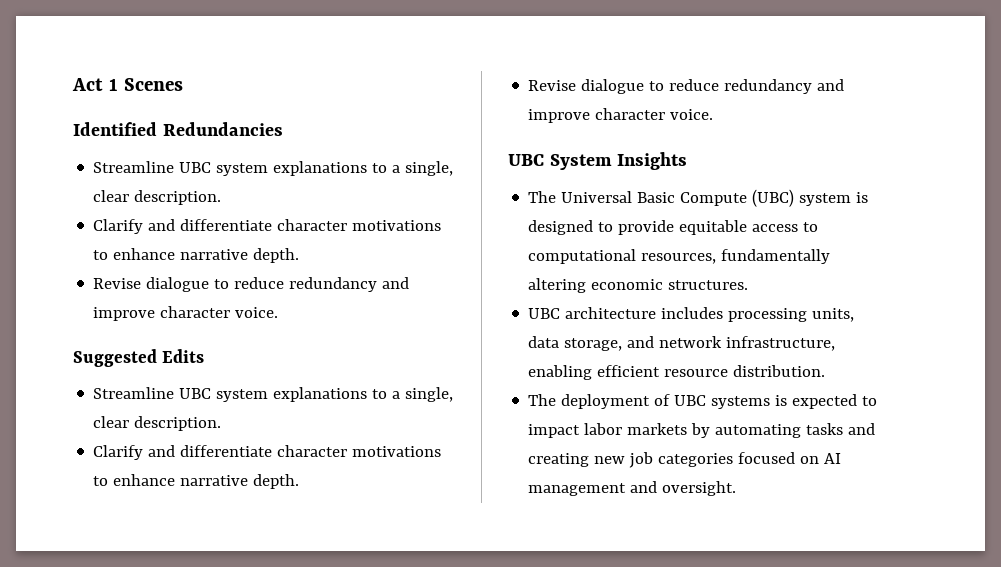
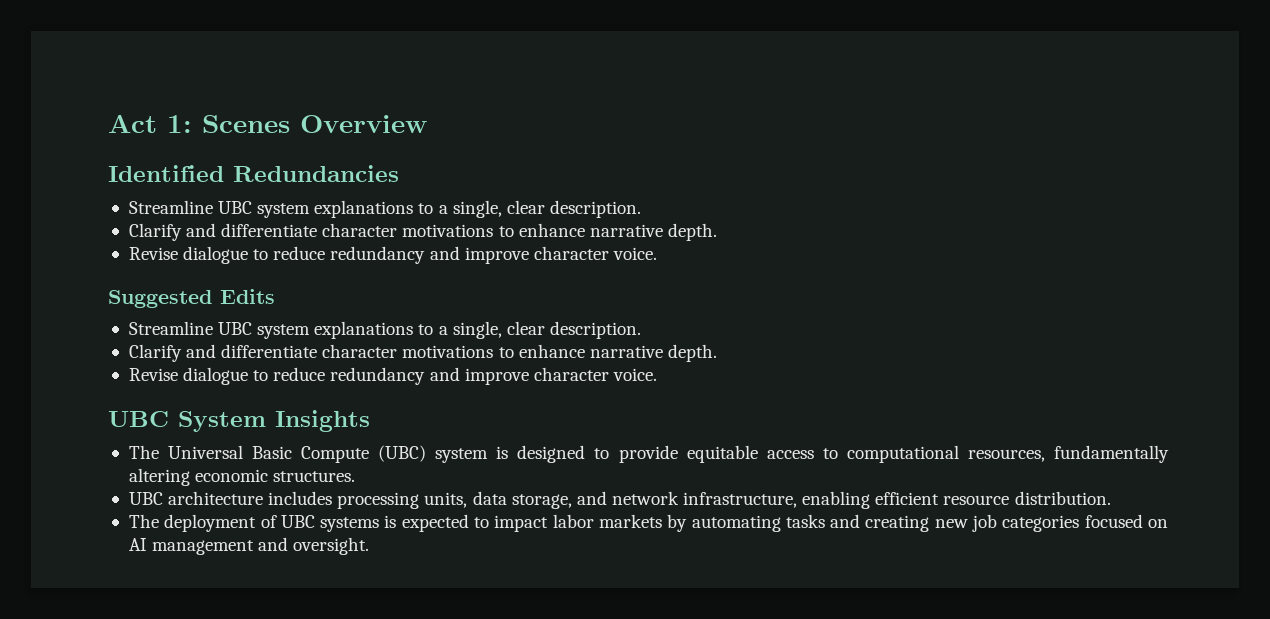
- Act 1 Scenes
+ Act 1: Scenes Overview

